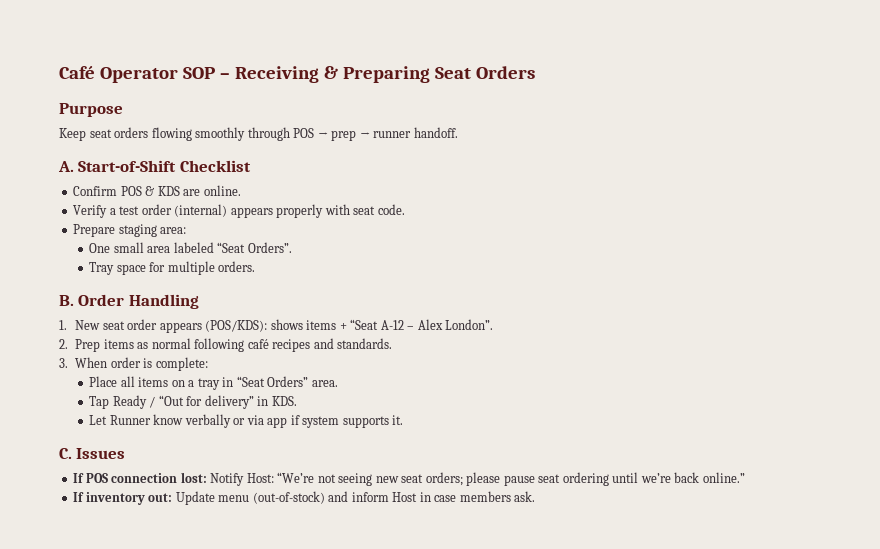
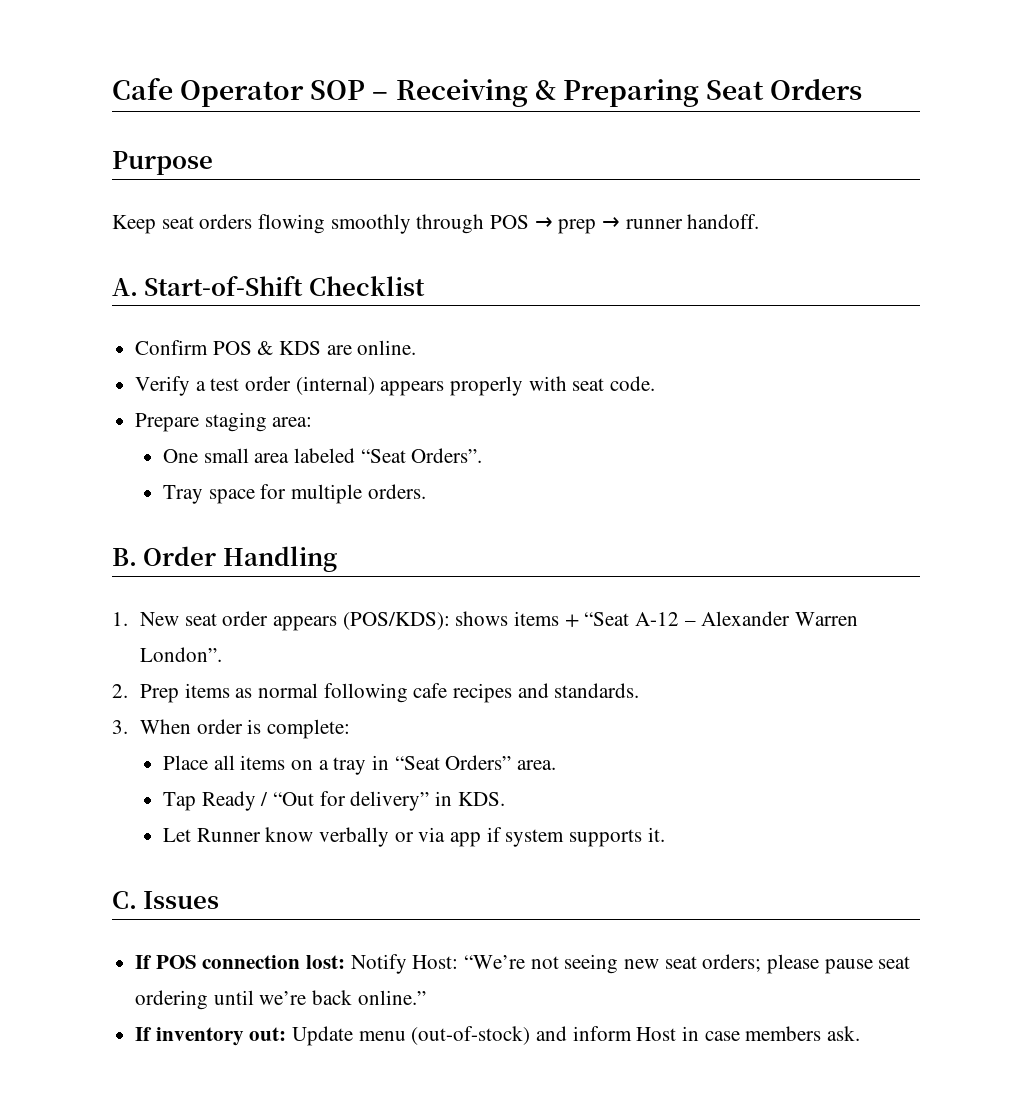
- Café Operator SOP – Receiving & Preparing Seat Orders
+ Cafe Operator SOP – Receiving & Preparing Seat Orders
- 1. New seat order appears (POS/KDS): shows items + “Seat A-12 – Alex London”.
+ 1. New seat order appears (POS/KDS): shows items + “Seat A-12 – Alexander Warren London”.
- 2. Prep items as normal following café recipes and standards.
+ 2. Prep items as normal following cafe recipes and standards.

